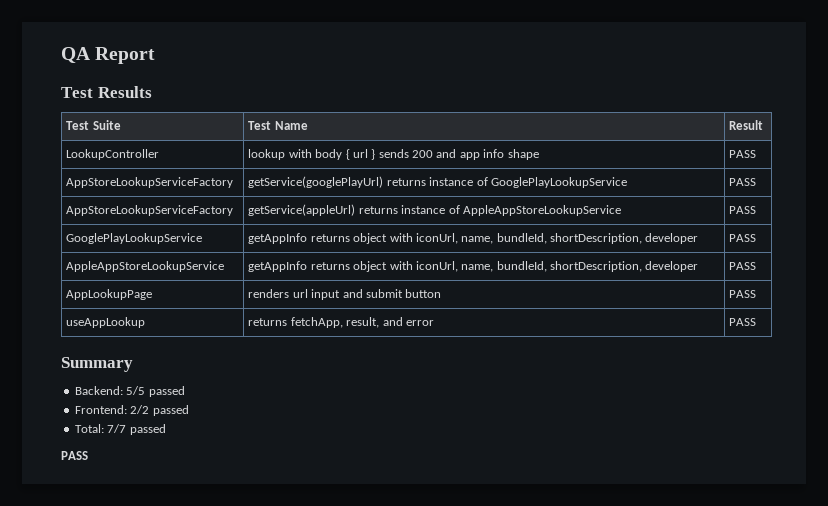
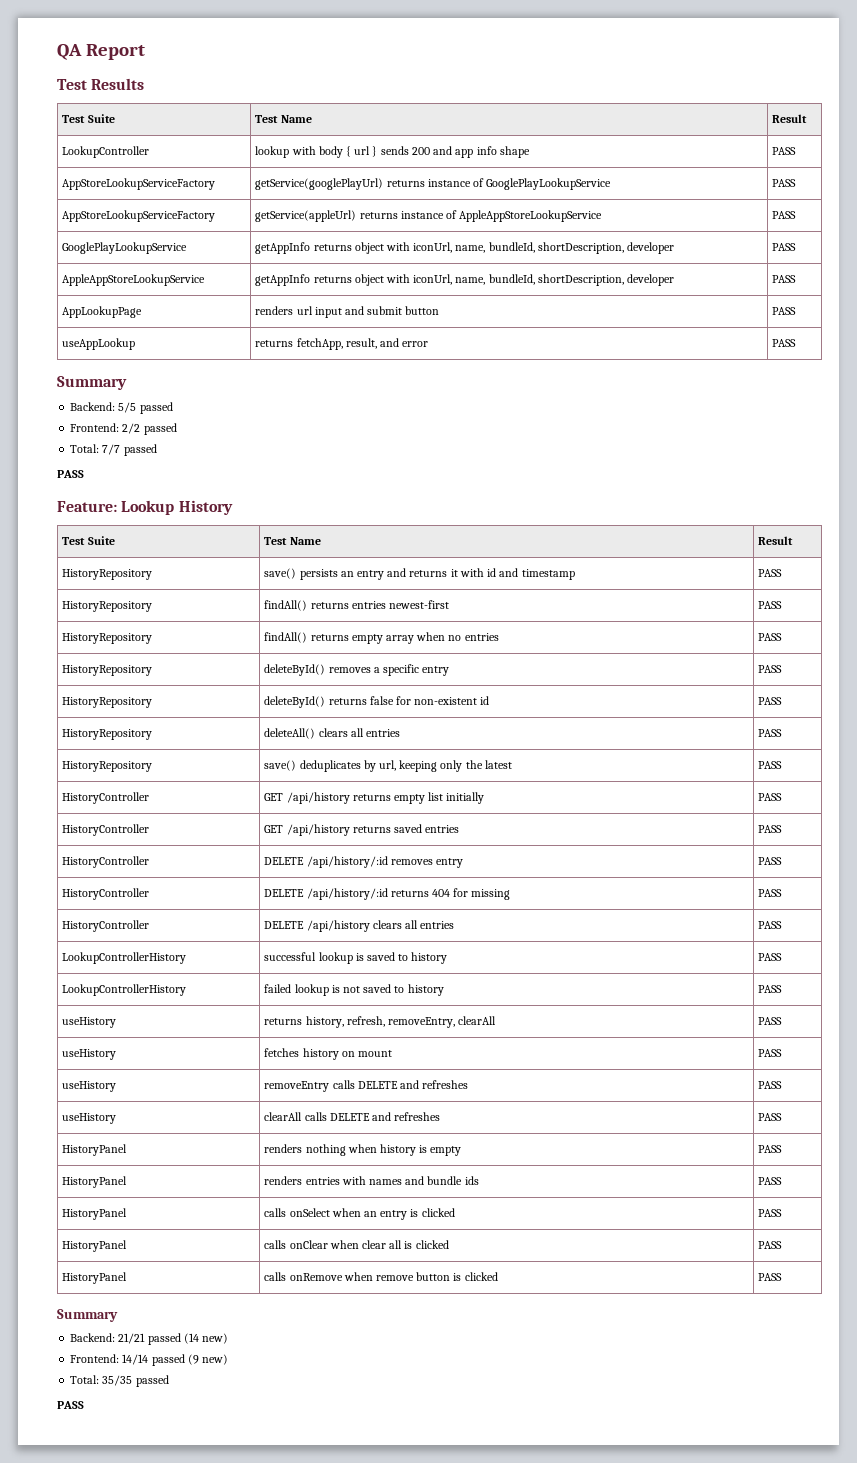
+ Feature: Lookup History
+ Test Suite | Test Name | Result
+ HistoryRepository | save() persists an entry and returns it with id and timestamp | PASS
+ HistoryRepository | findAll() returns entries newest-first | PASS
+ HistoryRepository | findAll() returns empty array when no entries | PASS
+ HistoryRepository | deleteById() removes a specific entry | PASS
+ HistoryRepository | deleteById() returns false for non-existent id | PASS
+ HistoryRepository | deleteAll() clears all entries | PASS
+ HistoryRepository | save() deduplicates by url, keeping only the latest | PASS
+ HistoryController | GET /api/history returns empty list initially | PASS
+ HistoryController | GET /api/history returns saved entries | PASS
+ HistoryController | DELETE /api/history/:id removes entry | PASS
+ HistoryController | DELETE /api/history/:id returns 404 for missing | PASS
+ HistoryController | DELETE /api/history clears all entries | PASS
+ LookupControllerHistory | successful lookup is saved to history | PASS
+ LookupControllerHistory | failed lookup is not saved to history | PASS
+ useHistory | returns history, refresh, removeEntry, clearAll | PASS
+ useHistory | fetches history on mount | PASS
+ useHistory | removeEntry calls DELETE and refreshes | PASS
+ useHistory | clearAll calls DELETE and refreshes | PASS
+ HistoryPanel | renders nothing when history is empty | PASS
+ HistoryPanel | renders entries with names and bundle ids | PASS
+ HistoryPanel | calls onSelect when an entry is clicked | PASS
+ HistoryPanel | calls onClear when clear all is clicked | PASS
+ HistoryPanel | calls onRemove when remove button is clicked | PASS
+ Summary
+ Backend: 21/21 passed (14 new)
+ Frontend: 14/14 passed (9 new)
+ Total: 35/35 passed
+ PASS

